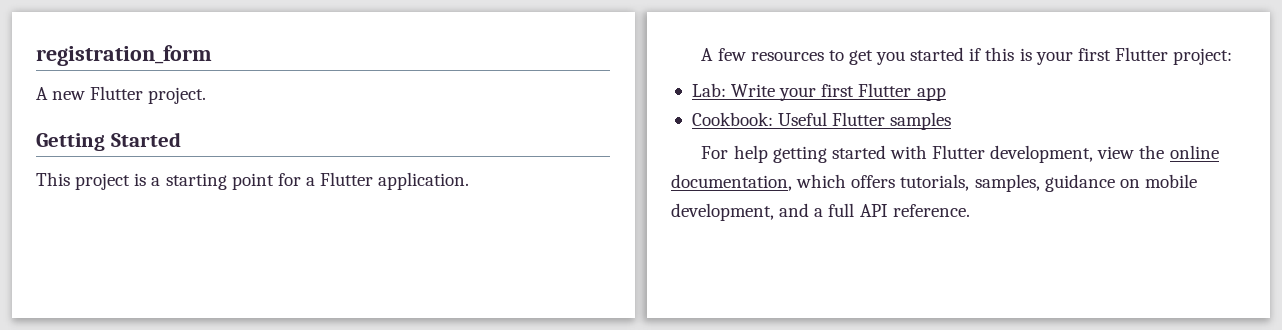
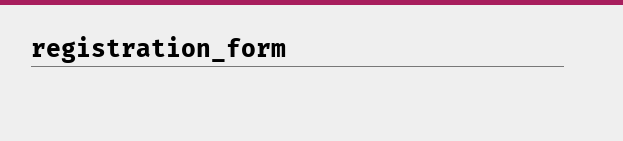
- A new Flutter project.
- Getting Started
- This project is a starting point for a Flutter application.
- A few resources to get you started if this is your first Flutter project:
- Lab: Write your first Flutter app
- Cookbook: Useful Flutter samples
- For help getting started with Flutter development, view the online documentation, which offers tutorials, samples, guidance on mobile development, and a full API reference.

